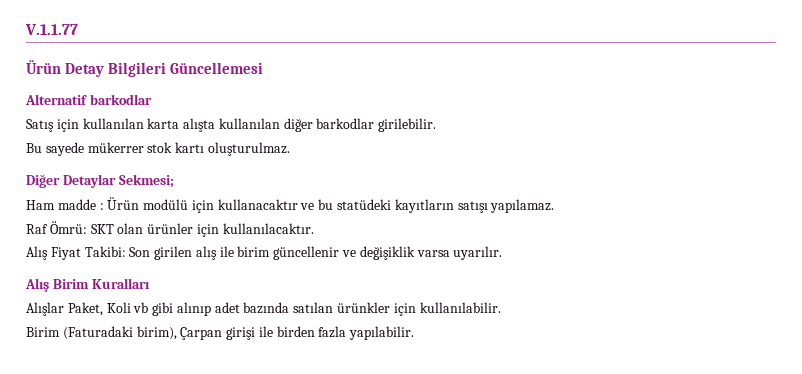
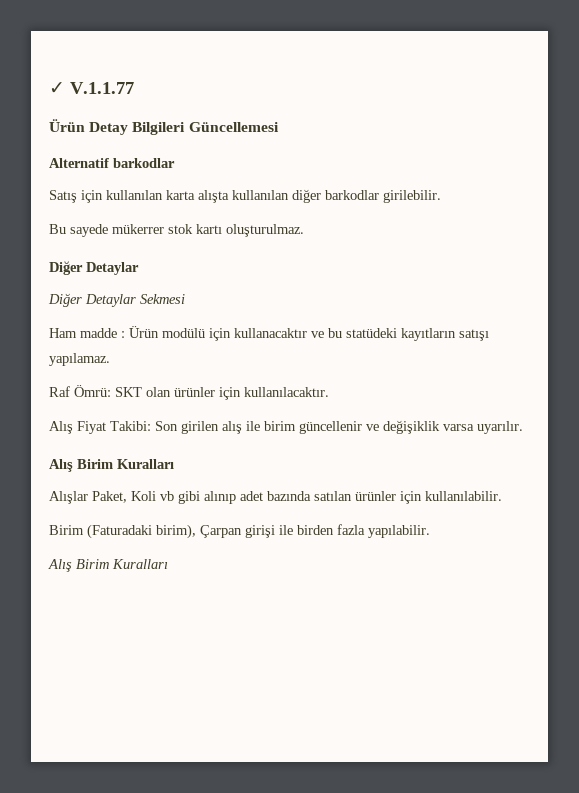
- V.1.1.77
+ ✓ V.1.1.77
  Bu sayede mükerrer stok kartı oluşturulmaz.
- Diğer Detaylar Sekmesi;
+ Diğer Detaylar
+ Diğer Detaylar Sekmesi
- Alışlar Paket, Koli vb gibi alınıp adet bazında satılan ürünkler için kullanılabilir.
+ Alışlar Paket, Koli vb gibi alınıp adet bazında satılan ürünler için kullanılabilir.
  Birim (Faturadaki birim), Çarpan girişi ile birden fazla yapılabilir.
+ Alış Birim Kuralları

